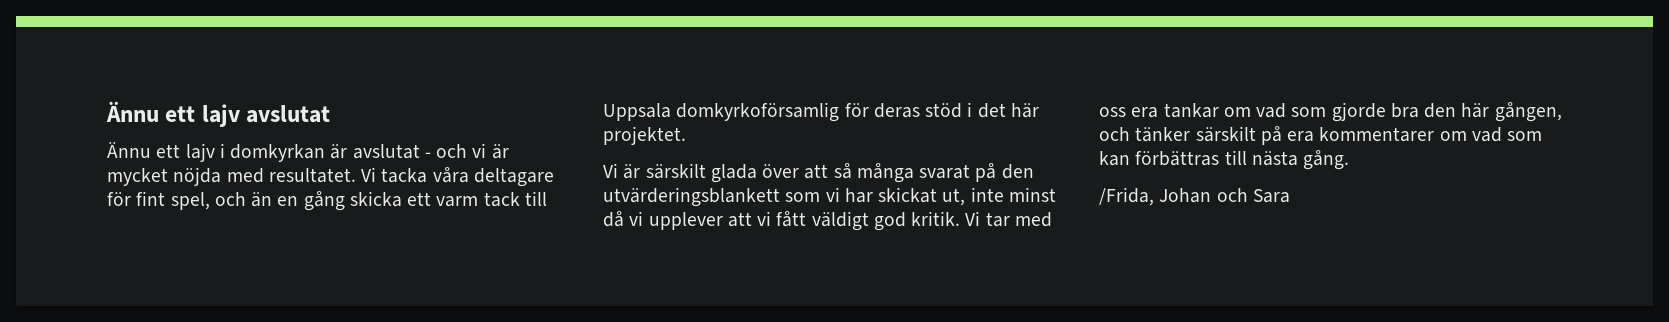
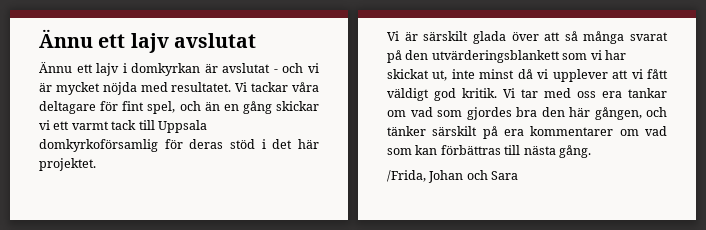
- Vi tacka våra deltagare för fint spel, och än en gång skicka ett varm tack till Uppsala domkyrkoförsamlig för deras stöd i det här projektet.
+ Vi tackar våra deltagare för fint spel, och än en gång skickar vi ett varmt tack till Uppsala domkyrkoförsamlig för deras stöd i det här projektet.
- Vi tar med oss era tankar om vad som gjorde bra den här gången, och tänker särskilt på era kommentarer om vad som kan förbättras till nästa gång.
+ Vi tar med oss era tankar om vad som gjordes bra den här gången, och tänker särskilt på era kommentarer om vad som kan förbättras till nästa gång.

